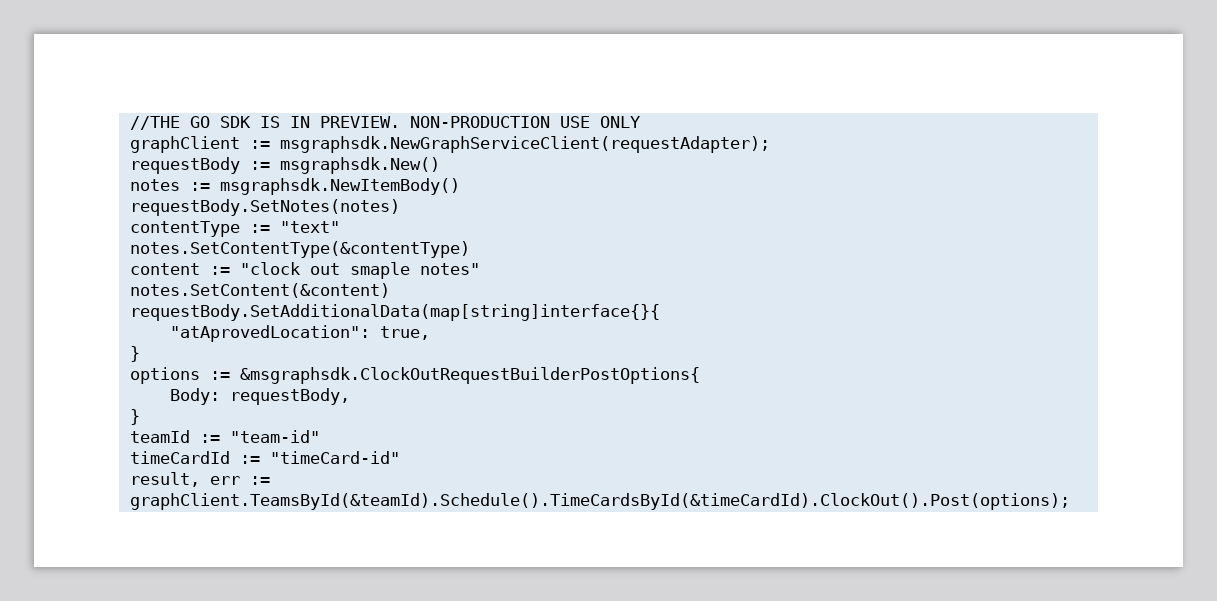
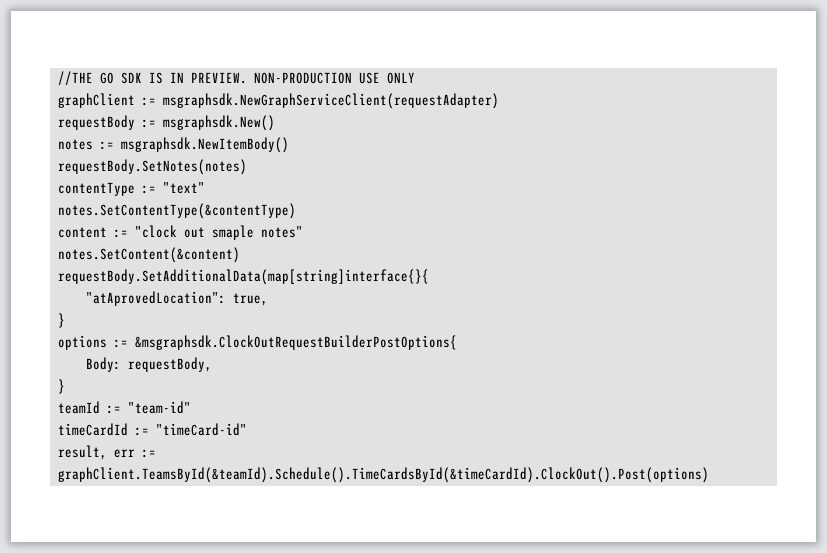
- graphClient := msgraphsdk.NewGraphServiceClient(requestAdapter);
+ graphClient := msgraphsdk.NewGraphServiceClient(requestAdapter)
- result, err := graphClient.TeamsById(&teamId).Schedule().TimeCardsById(&timeCardId).ClockOut().Post(options);
+ result, err := graphClient.TeamsById(&teamId).Schedule().TimeCardsById(&timeCardId).ClockOut().Post(options)

